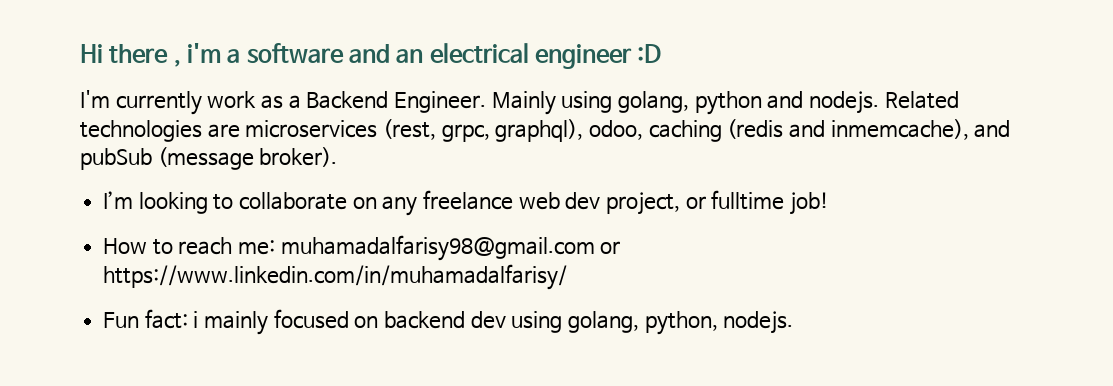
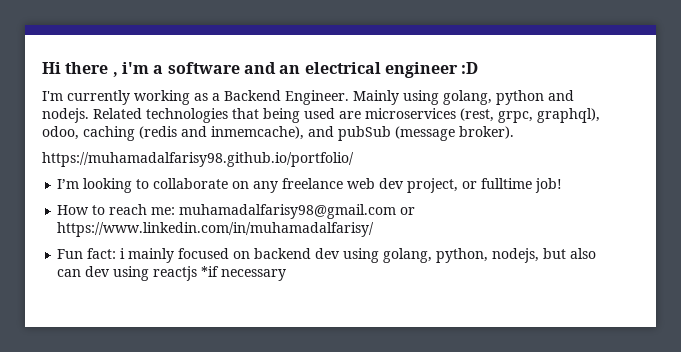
- I'm currently work as a Backend Engineer.
+ I'm currently working as a Backend Engineer.
- Related technologies are microservices (rest, grpc, graphql), odoo, caching (redis and inmemcache), and pubSub (message broker).
+ Related technologies that being used are microservices (rest, grpc, graphql), odoo, caching (redis and inmemcache), and pubSub (message broker).
+ https://muhamadalfarisy98.github.io/portfolio/
- Fun fact: i mainly focused on backend dev using golang, python, nodejs.
+ Fun fact: i mainly focused on backend dev using golang, python, nodejs, but also can dev using reactjs *if necessary

